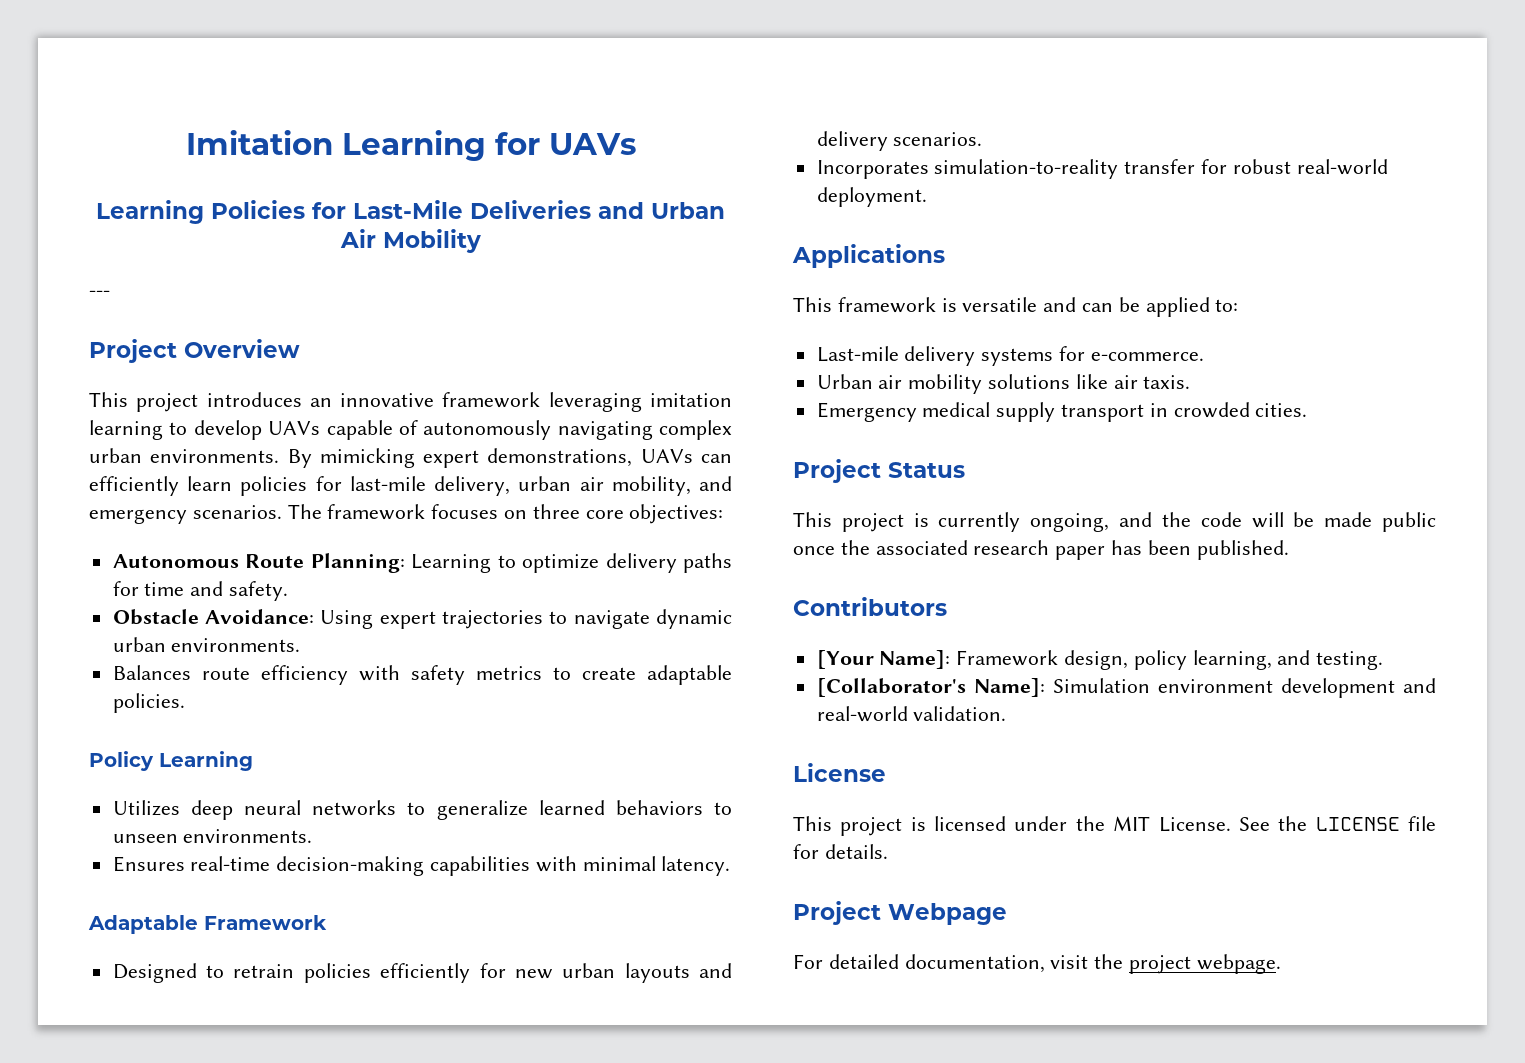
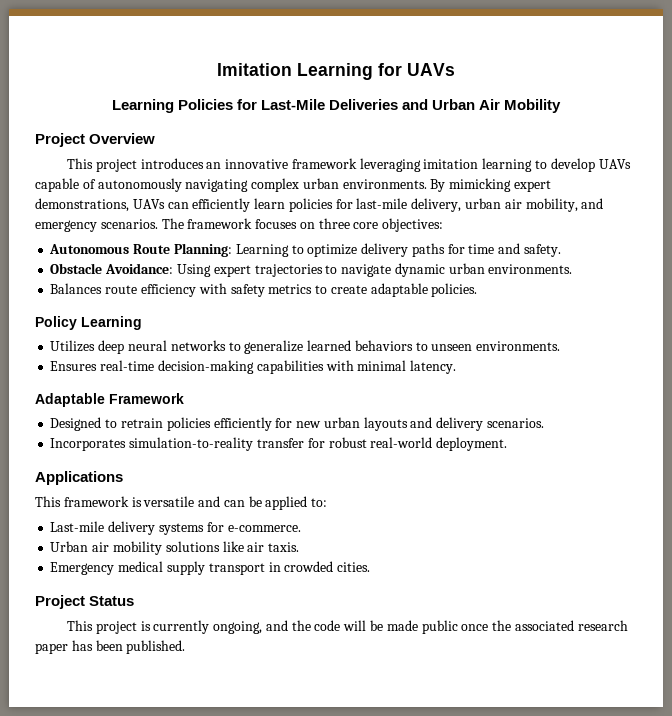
- ---
- Contributors
- [Your Name]: Framework design, policy learning, and testing.
- [Collaborator's Name]: Simulation environment development and real-world validation.
- License
- This project is licensed under the MIT License. See the LICENSE file for details.
- Project Webpage
- For detailed documentation, visit the project webpage.

